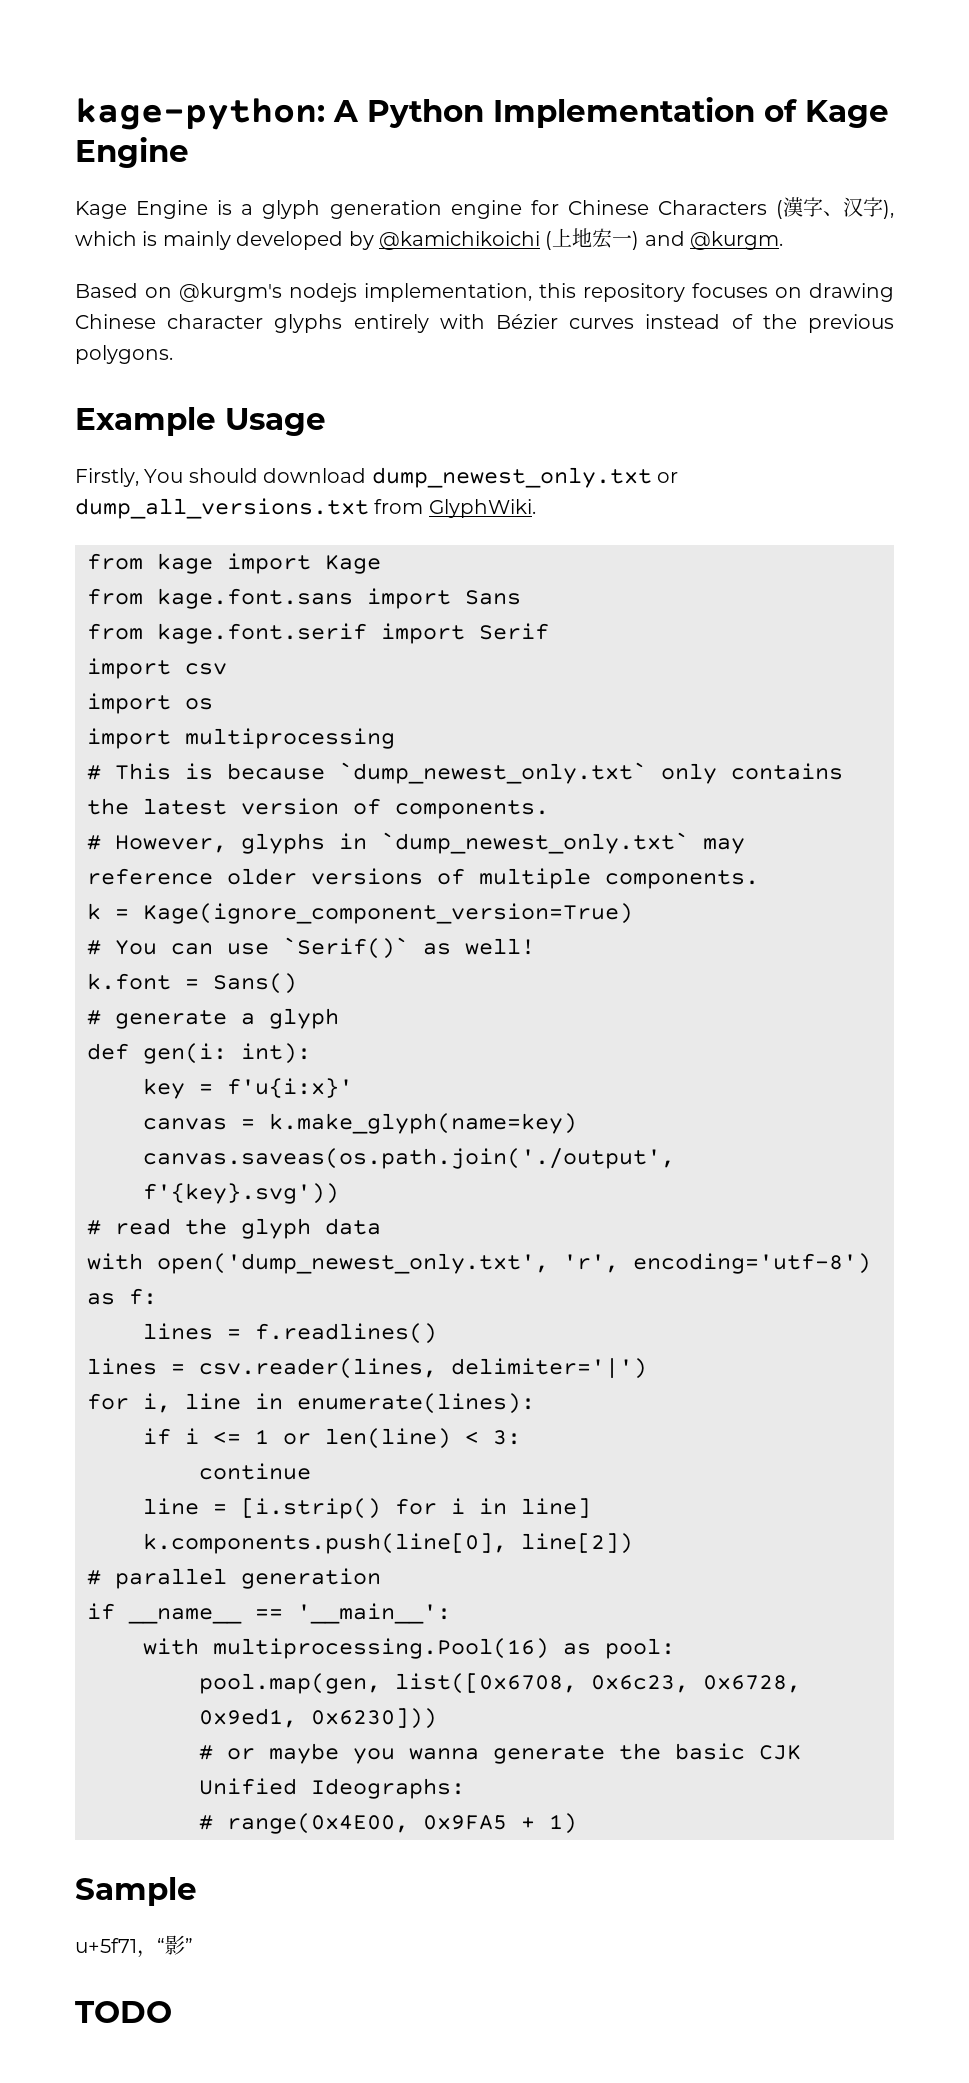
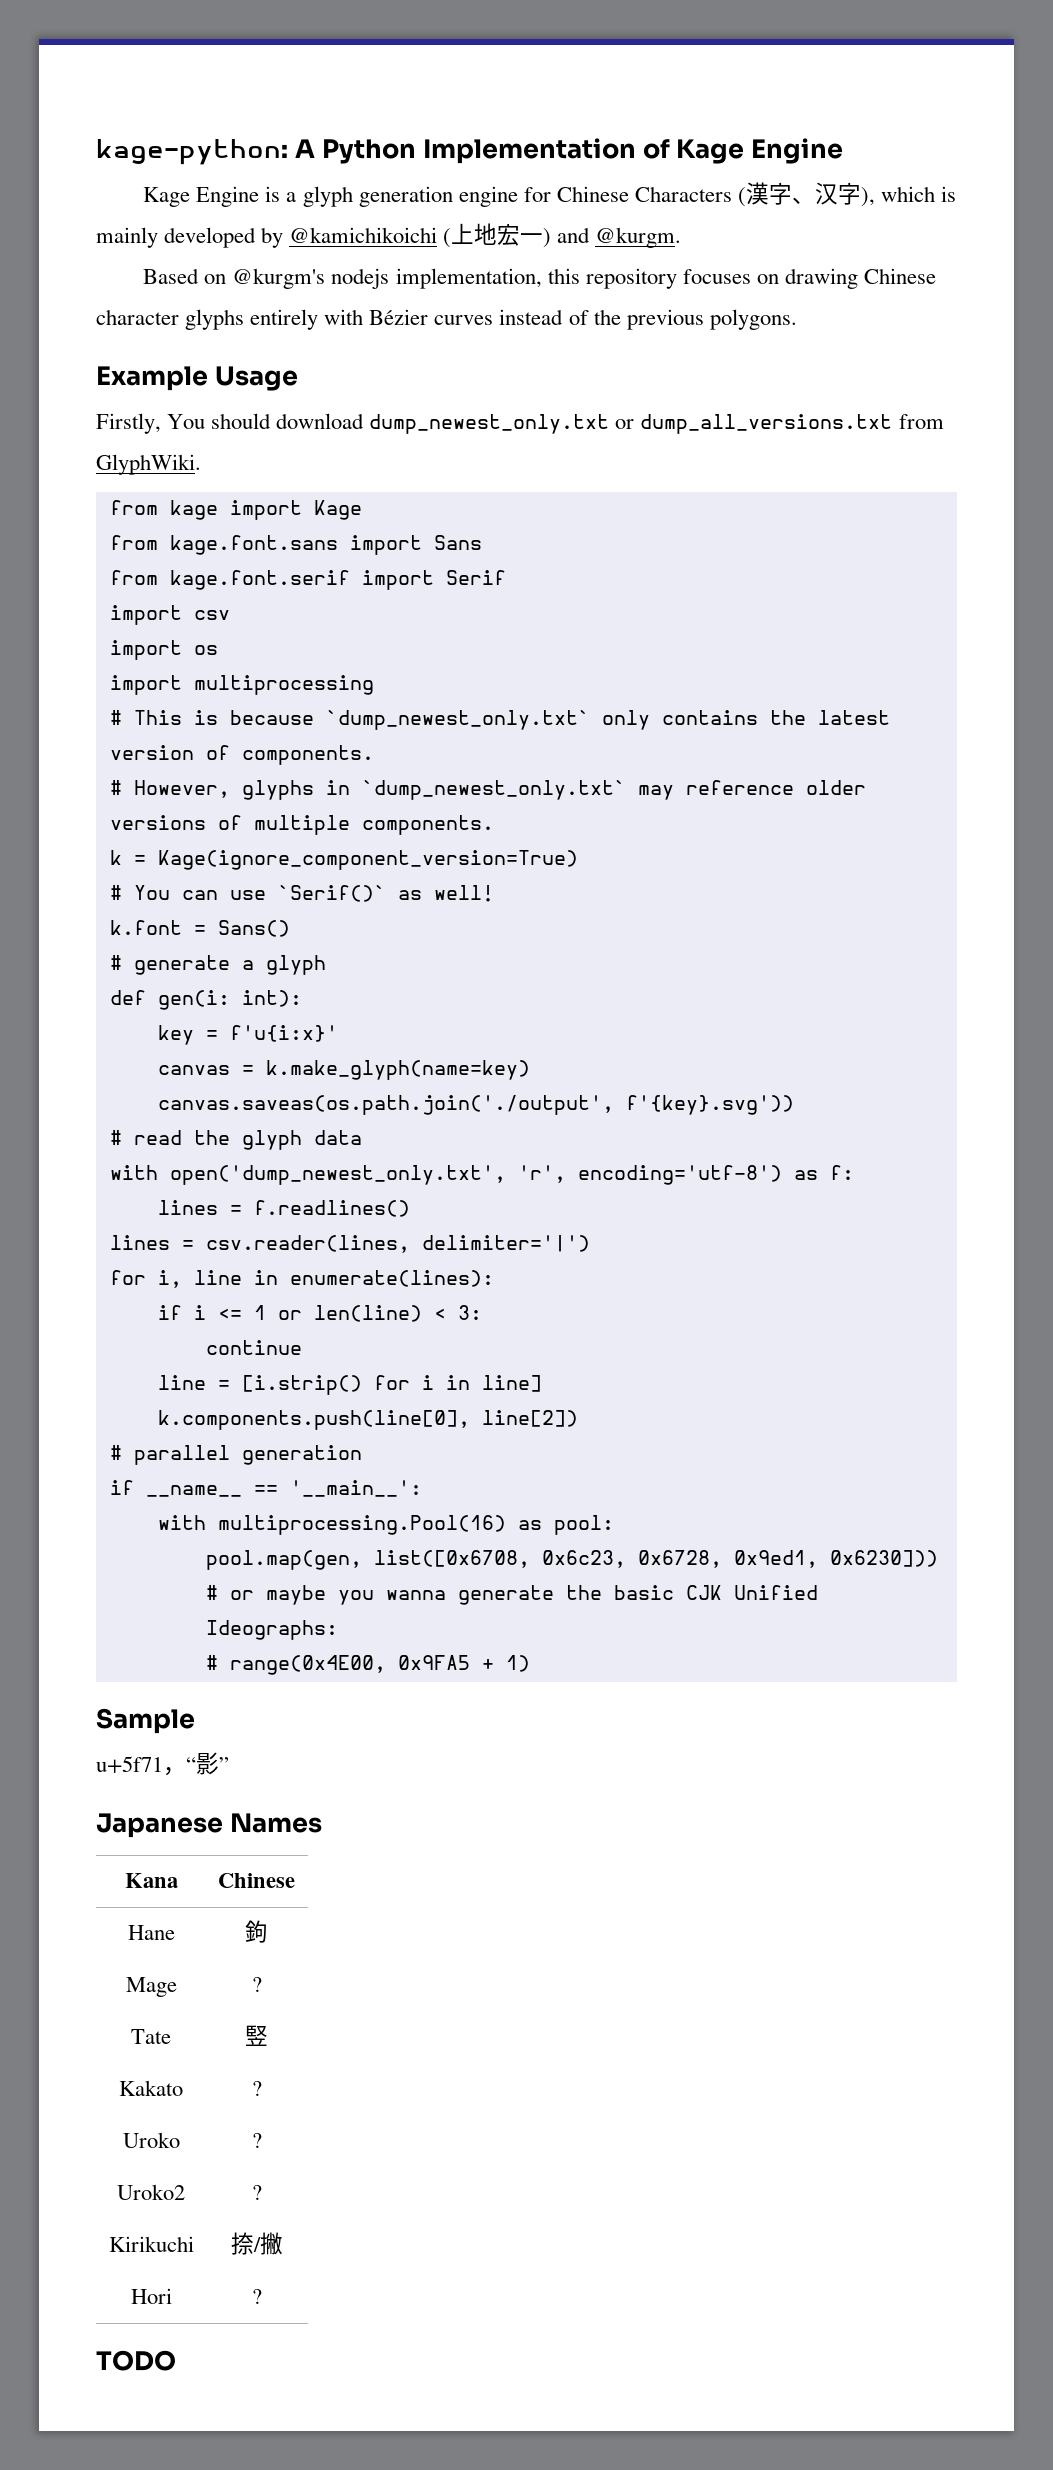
+ Japanese Names
+ Kana | Chinese
+ Hane | 鉤
+ Mage | ?
+ Tate | 竪
+ Kakato | ?
+ Uroko | ?
+ Uroko2 | ?
+ Kirikuchi | 捺/撇
+ Hori | ?

